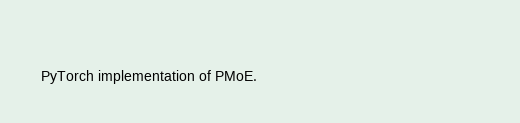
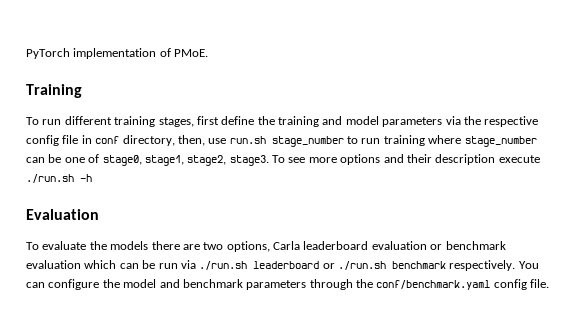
+ Training
+ To run different training stages, first define the training and model parameters via the respective config file in conf directory, then, use run.sh stage_number to run training where stage_number can be one of stage0, stage1, stage2, stage3. To see more options and their description execute ./run.sh -h
+ Evaluation
+ To evaluate the models there are two options, Carla leaderboard evaluation or benchmark evaluation which can be run via ./run.sh leaderboard or ./run.sh benchmark respectively. You can configure the model and benchmark parameters through the conf/benchmark.yaml config file.

